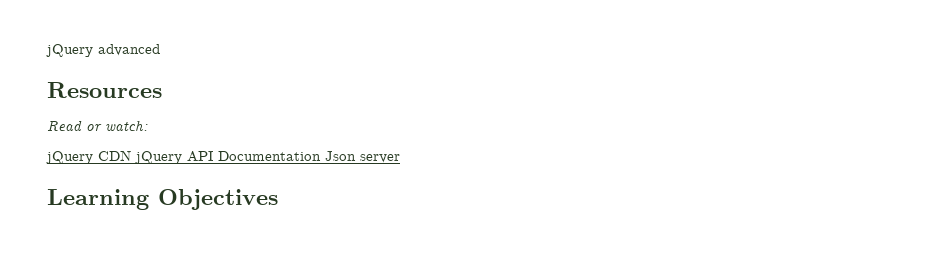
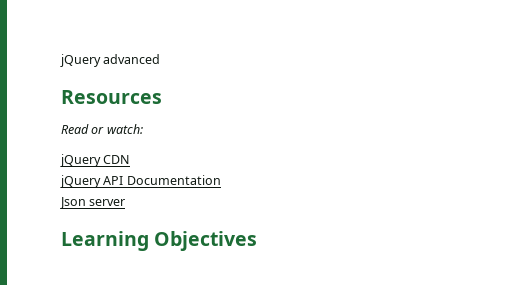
- jQuery CDN jQuery API Documentation Json server
+ jQuery CDN
+ jQuery API Documentation
+ Json server

